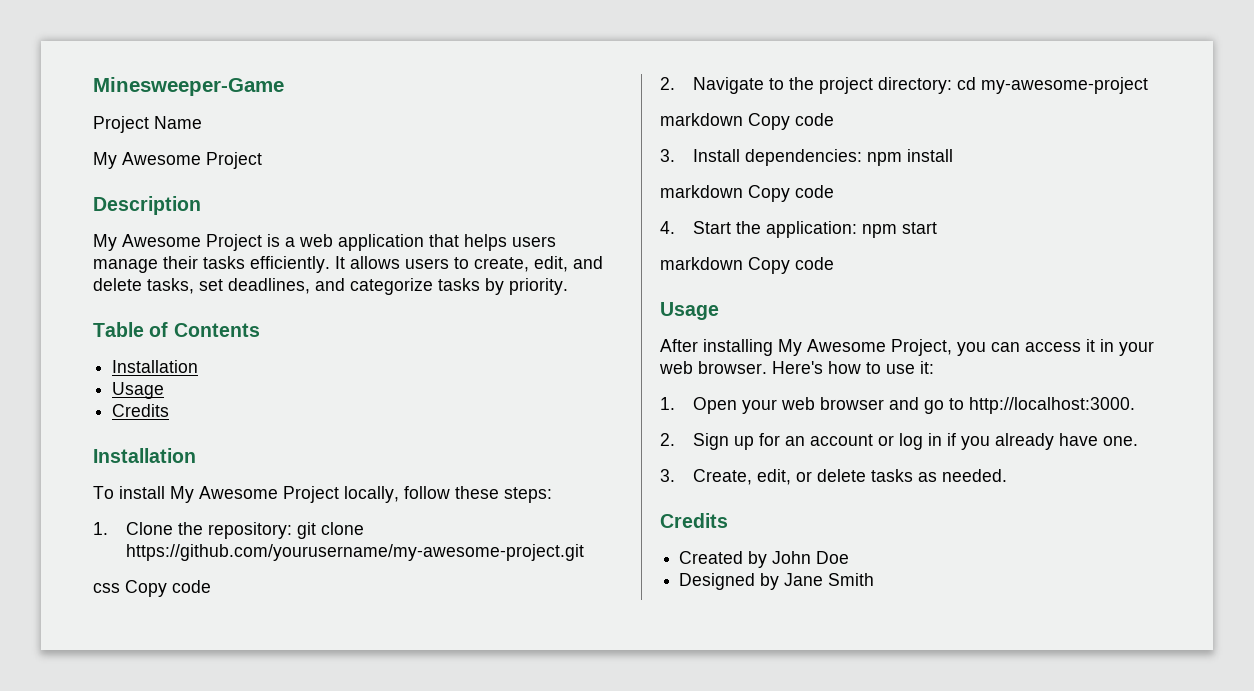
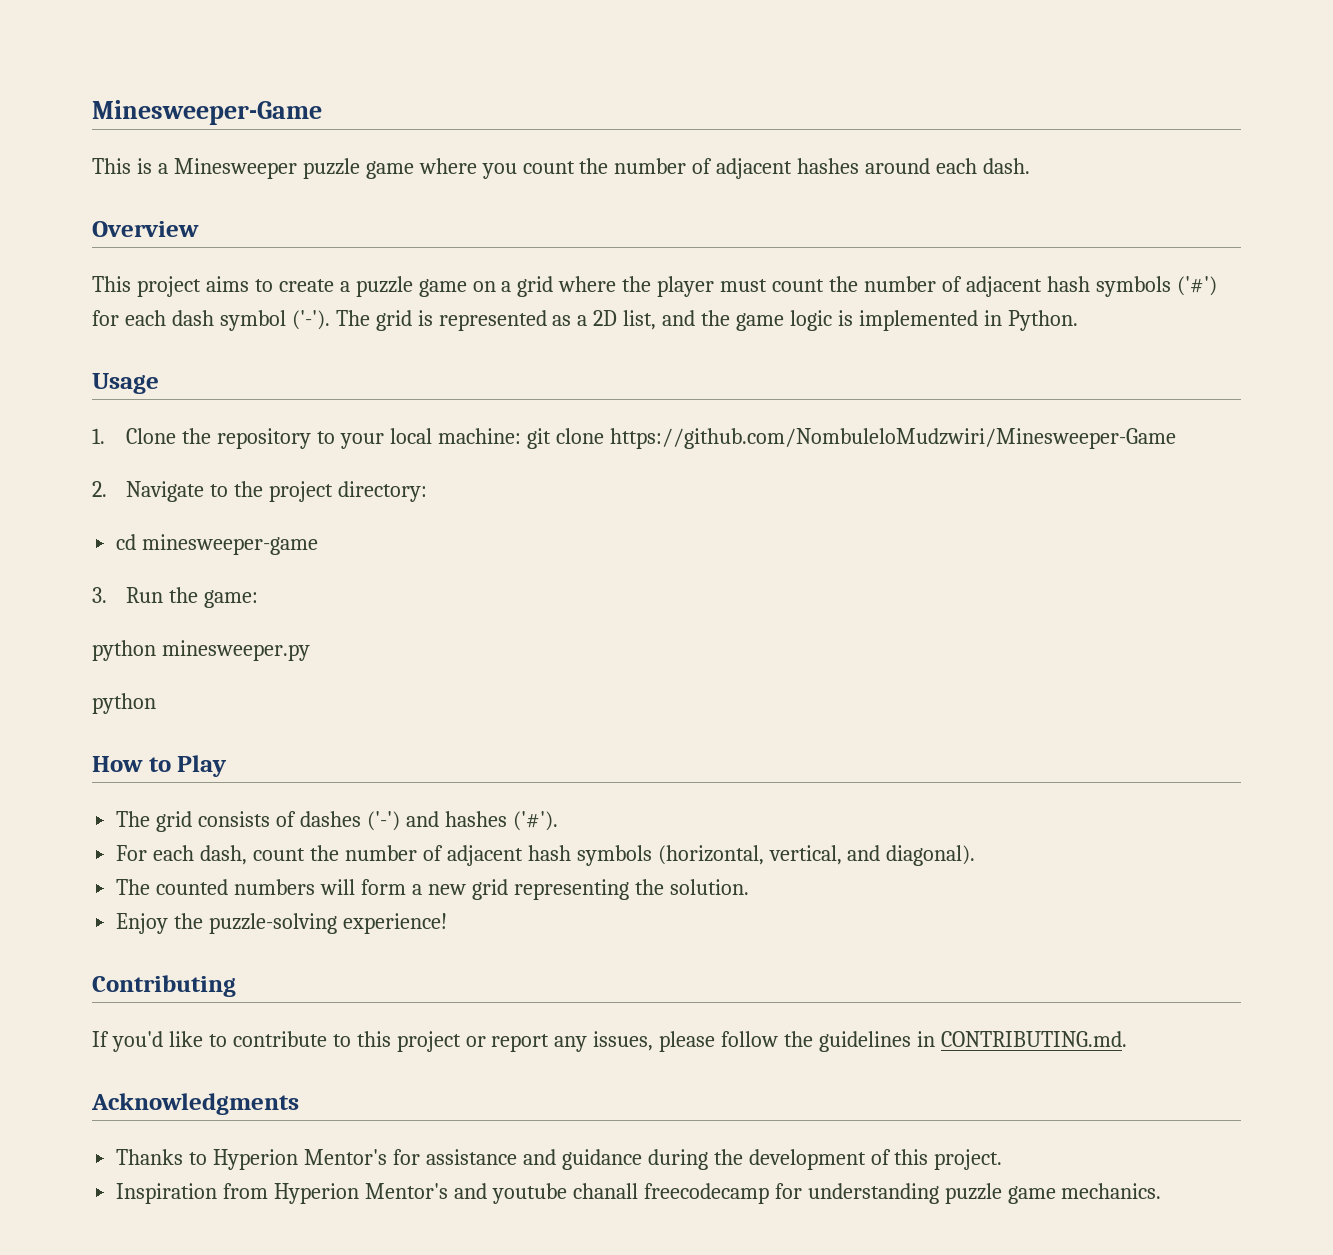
- Project Name
- My Awesome Project
- Description
- My Awesome Project is a web application that helps users manage their tasks efficiently. It allows users to create, edit, and delete tasks, set deadlines, and categorize tasks by priority.
- Table of Contents
- Installation
+ This is a Minesweeper puzzle game where you count the number of adjacent hashes around each dash.
+ Overview
+ This project aims to create a puzzle game on a grid where the player must count the number of adjacent hash symbols ('#') for each dash symbol ('-'). The grid is represented as a 2D list, and the game logic is implemented in Python.
  Usage
- Credits
- Installation
- To install My Awesome Project locally, follow these steps:
- 1. Clone the repository: git clone https://github.com/yourusername/my-awesome-project.git
- css Copy code
+ 1. Clone the repository to your local machine: git clone https://github.com/NombuleloMudzwiri/Minesweeper-Game
- 2. Navigate to the project directory: cd my-awesome-project
- markdown Copy code
- 3. Install dependencies: npm install
- markdown Copy code
- 4. Start the application: npm start
- markdown Copy code
- Usage
- After installing My Awesome Project, you can access it in your web browser. Here's how to use it:
- 1. Open your web browser and go to http://localhost:3000.
- 2. Sign up for an account or log in if you already have one.
- 3. Create, edit, or delete tasks as needed.
- Credits
- Created by John Doe
- Designed by Jane Smith
+ 2. Navigate to the project directory:
+ cd minesweeper-game
+ 3. Run the game:
+ python minesweeper.py
+ python
+ How to Play
+ The grid consists of dashes ('-') and hashes ('#').
+ For each dash, count the number of adjacent hash symbols (horizontal, vertical, and diagonal).
+ The counted numbers will form a new grid representing the solution.
+ Enjoy the puzzle-solving experience!
+ Contributing
+ If you'd like to contribute to this project or report any issues, please follow the guidelines in CONTRIBUTING.md.
+ Acknowledgments
+ Thanks to Hyperion Mentor's for assistance and guidance during the development of this project.
+ Inspiration from Hyperion Mentor's and youtube chanall freecodecamp for understanding puzzle game mechanics.

